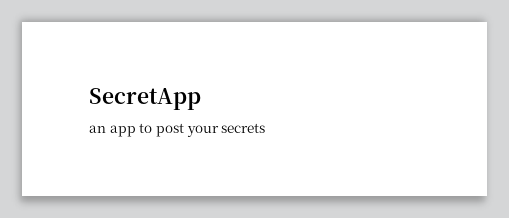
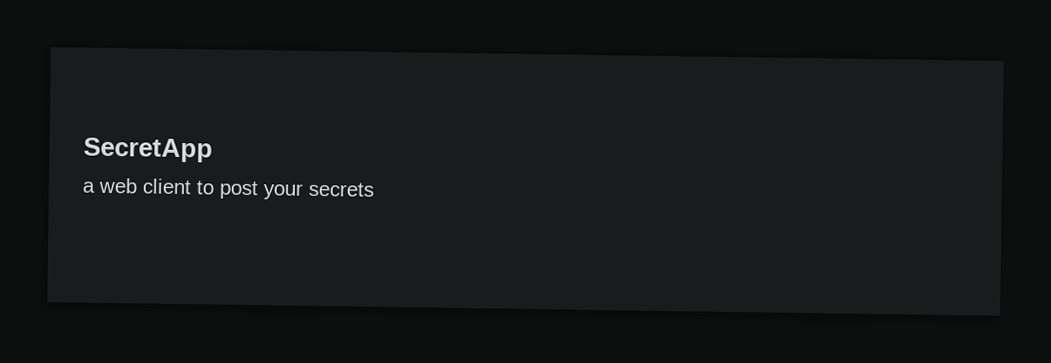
- an app to post your secrets
+ a web client to post your secrets

